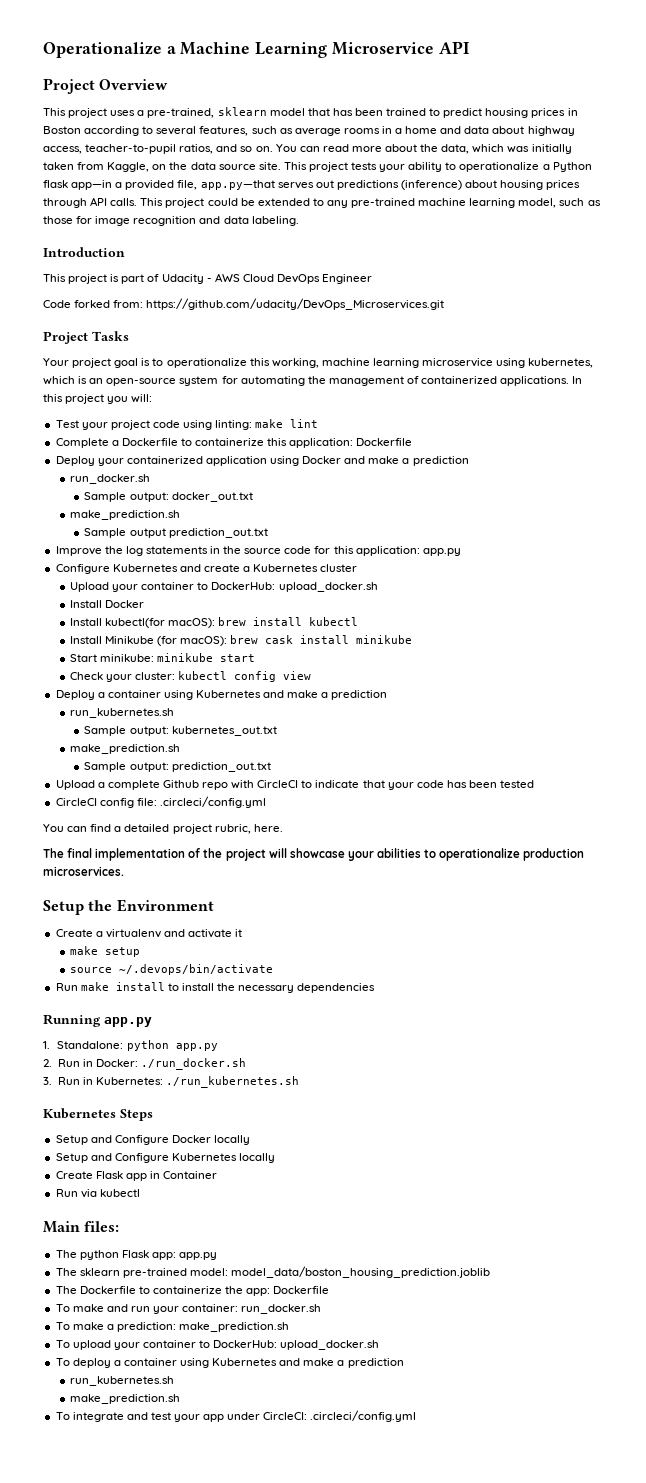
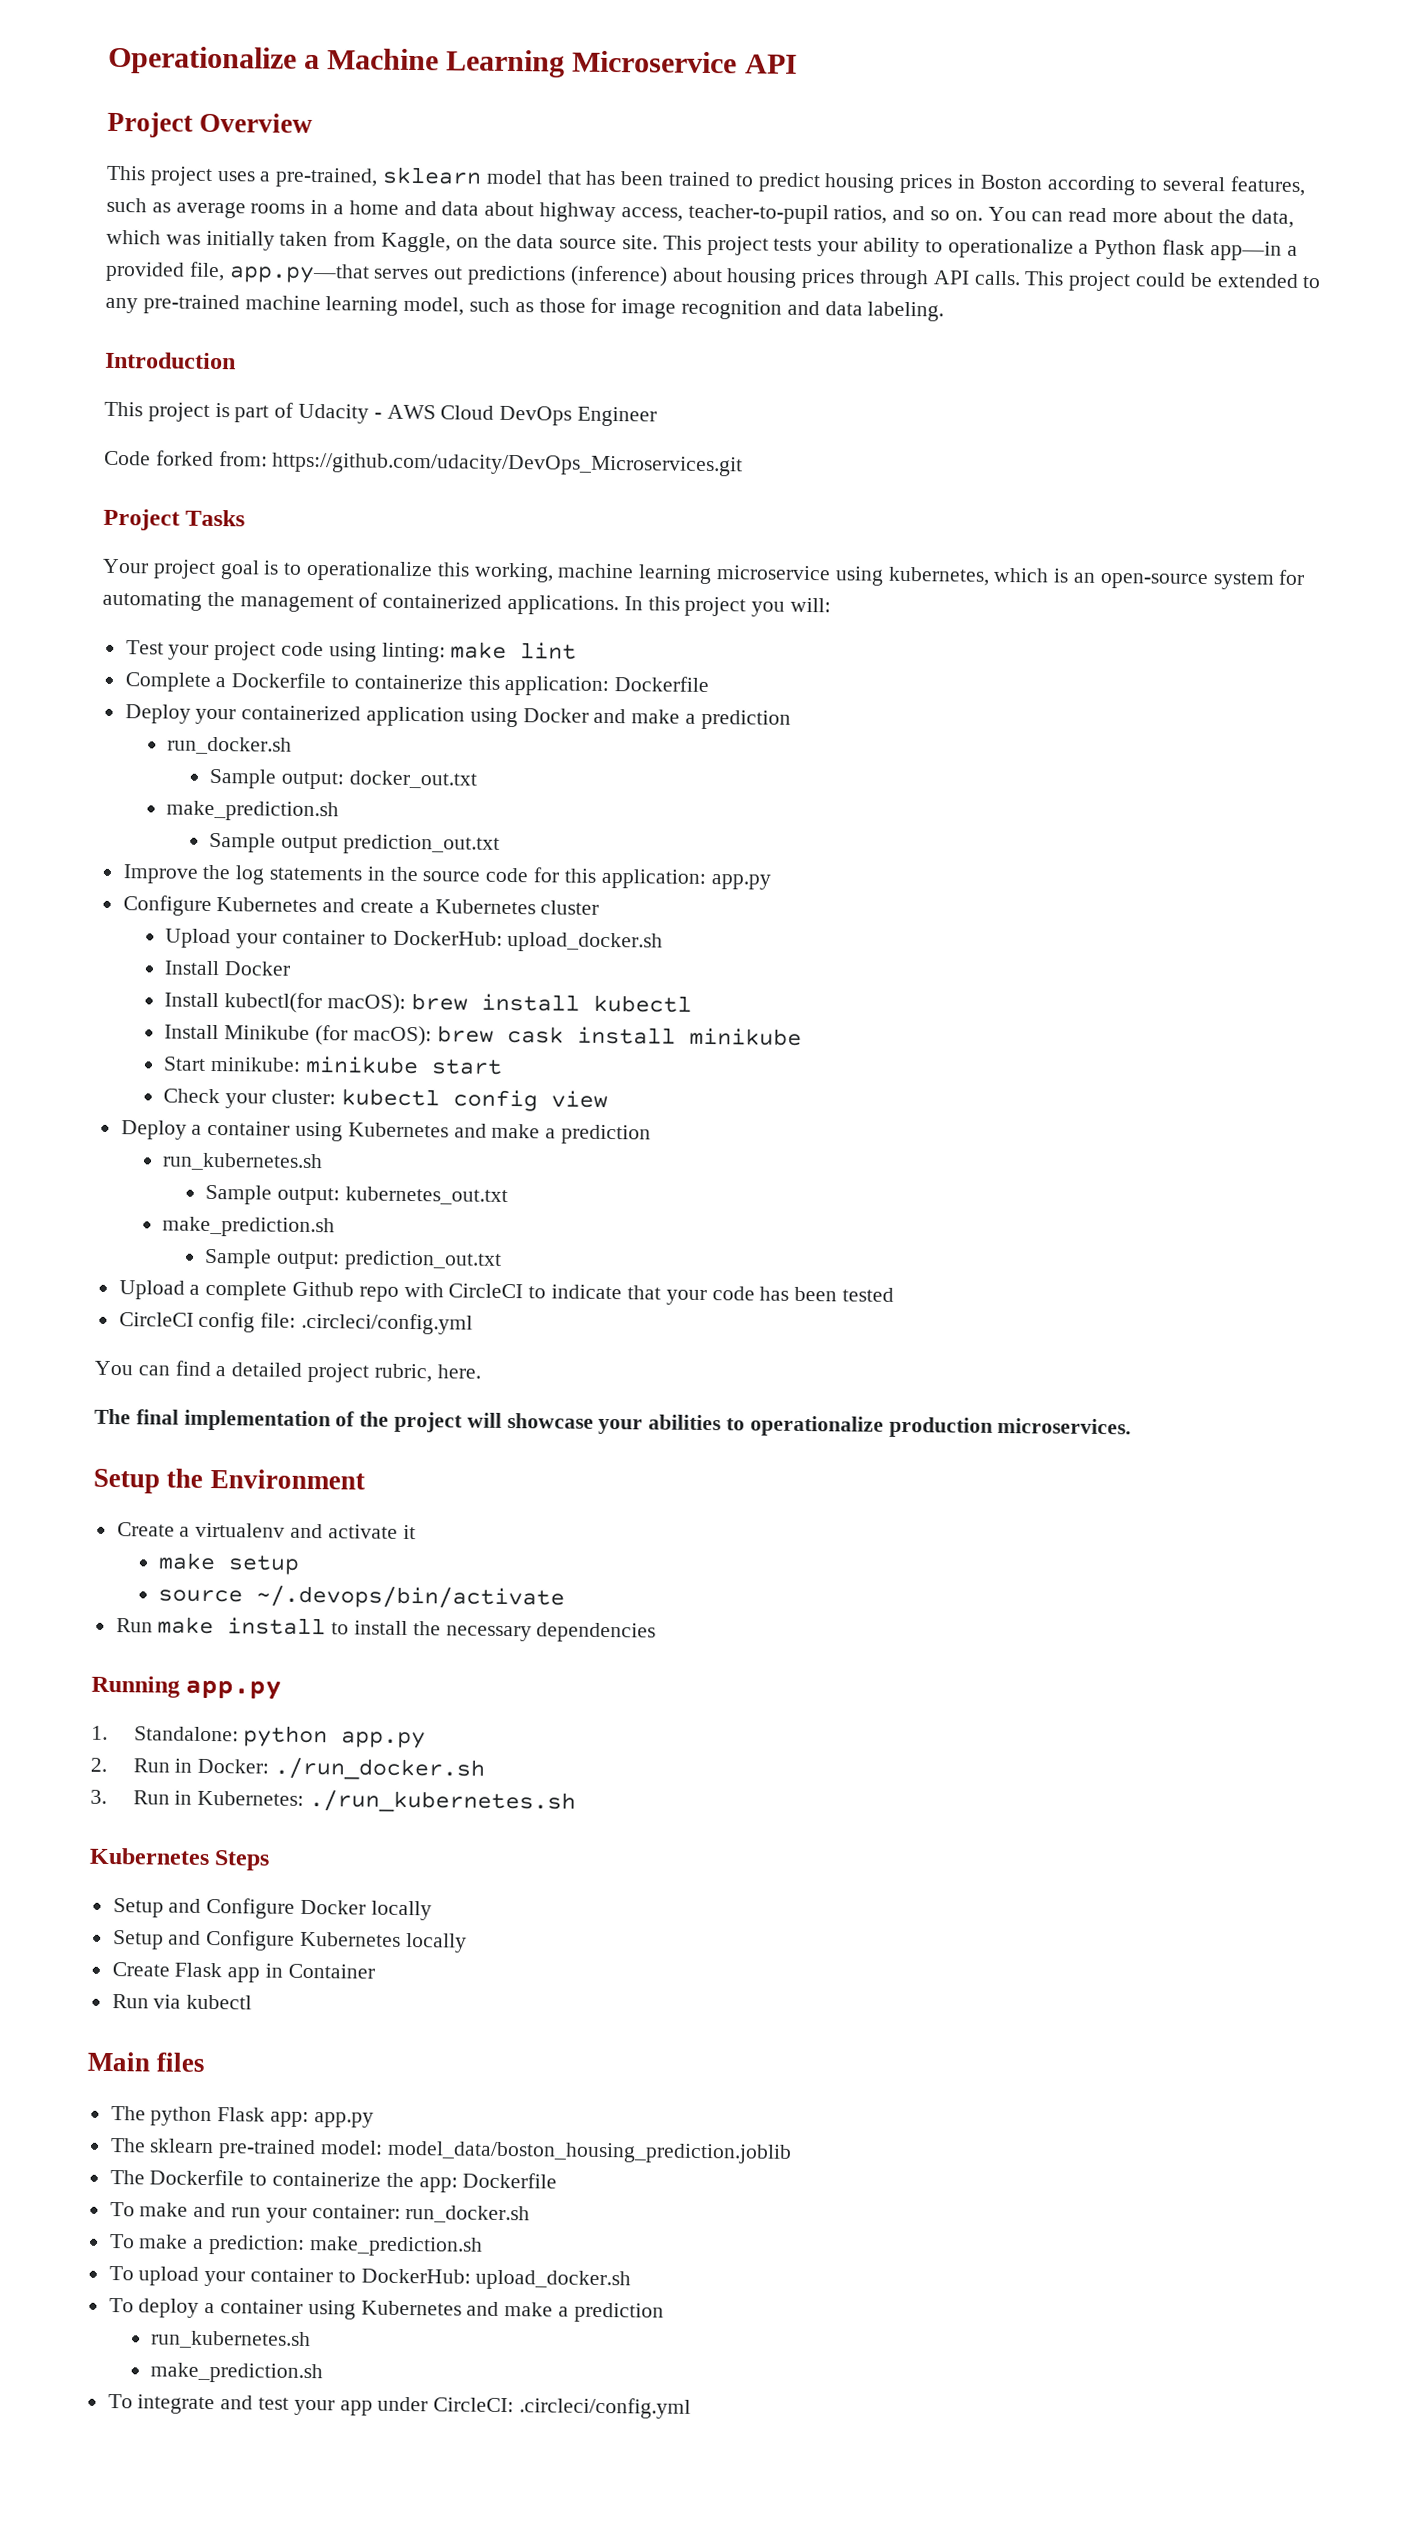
- Main files:
+ Main files

